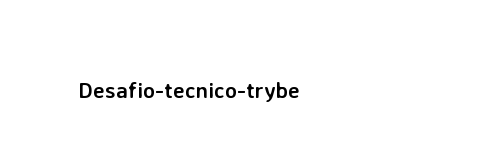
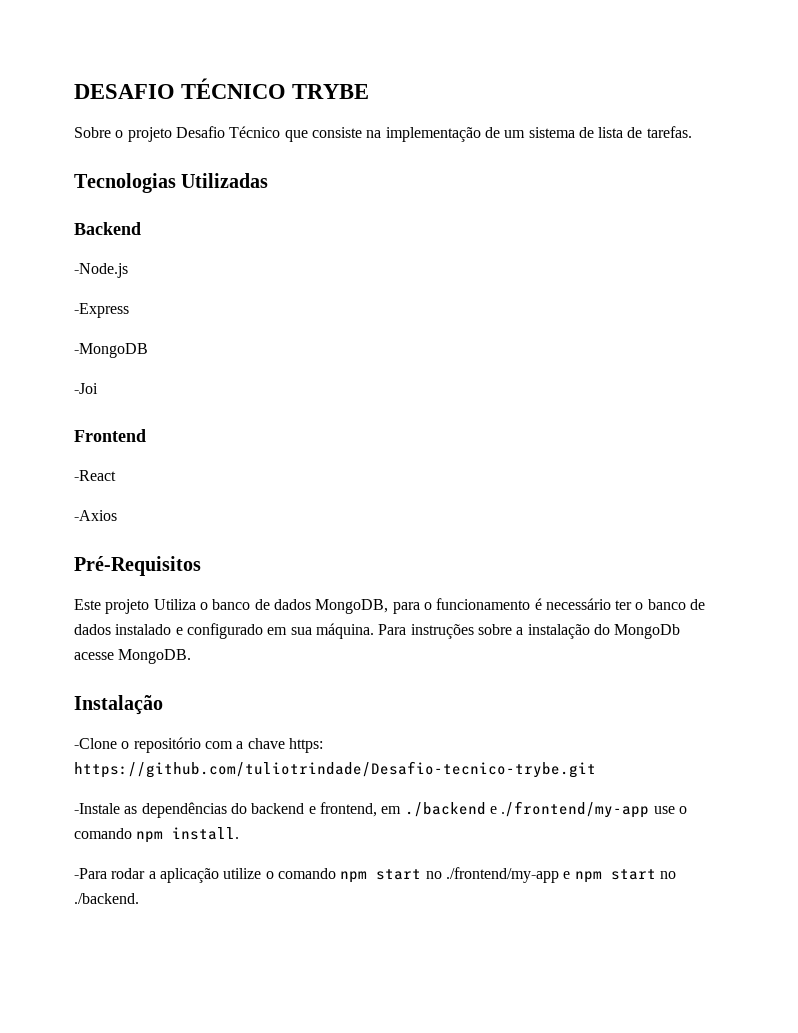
- Desafio-tecnico-trybe
+ DESAFIO TÉCNICO TRYBE
+ Sobre o projeto Desafio Técnico que consiste na implementação de um sistema de lista de tarefas.
+ Tecnologias Utilizadas
+ Backend
+ -Node.js
+ -Express
+ -MongoDB
+ -Joi
+ Frontend
+ -React
+ -Axios
+ Pré-Requisitos
+ Este projeto Utiliza o banco de dados MongoDB, para o funcionamento é necessário ter o banco de dados instalado e configurado em sua máquina. Para instruções sobre a instalação do MongoDb acesse MongoDB.
+ Instalação
+ -Clone o repositório com a chave https: https://github.com/tuliotrindade/Desafio-tecnico-trybe.git
+ -Instale as dependências do backend e frontend, em ./backend e ./frontend/my-app use o comando npm install.
+ -Para rodar a aplicação utilize o comando npm start no ./frontend/my-app e npm start no ./backend.

